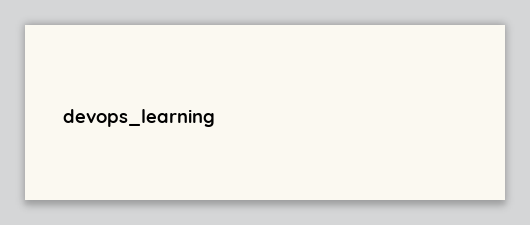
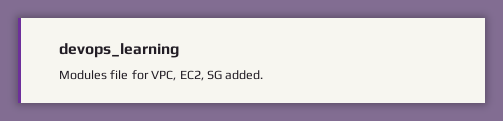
+ Modules file for VPC, EC2, SG added.

